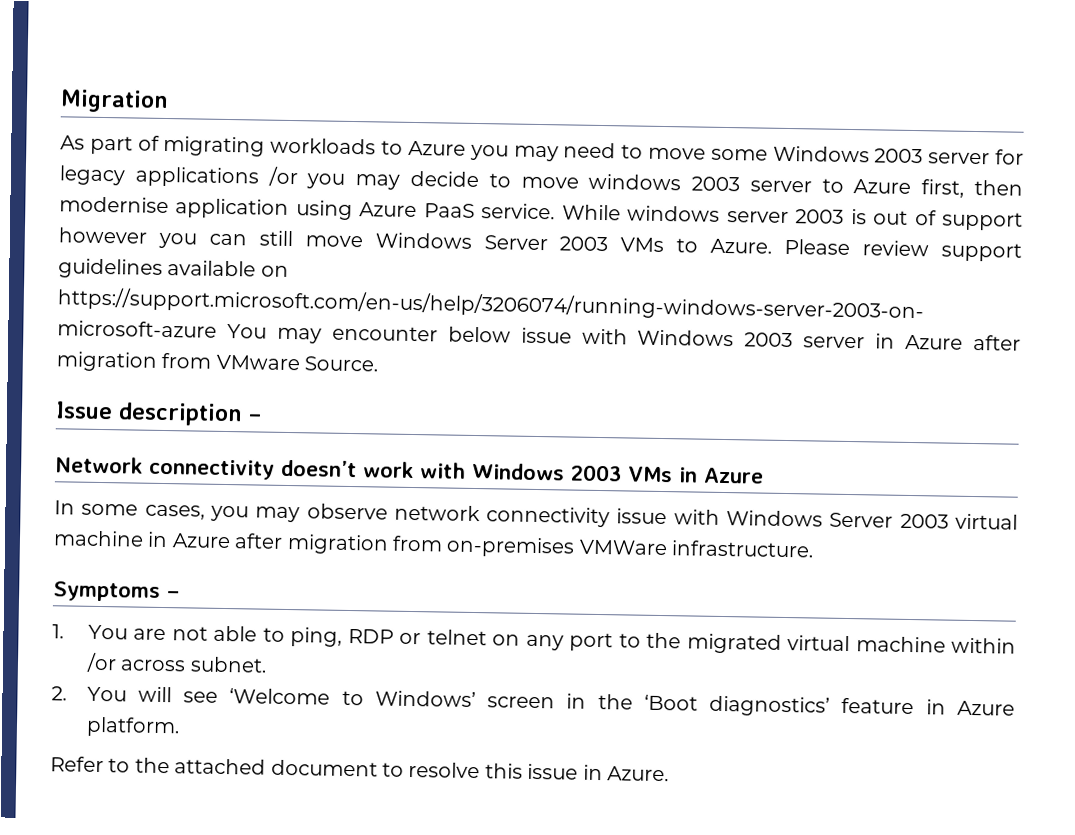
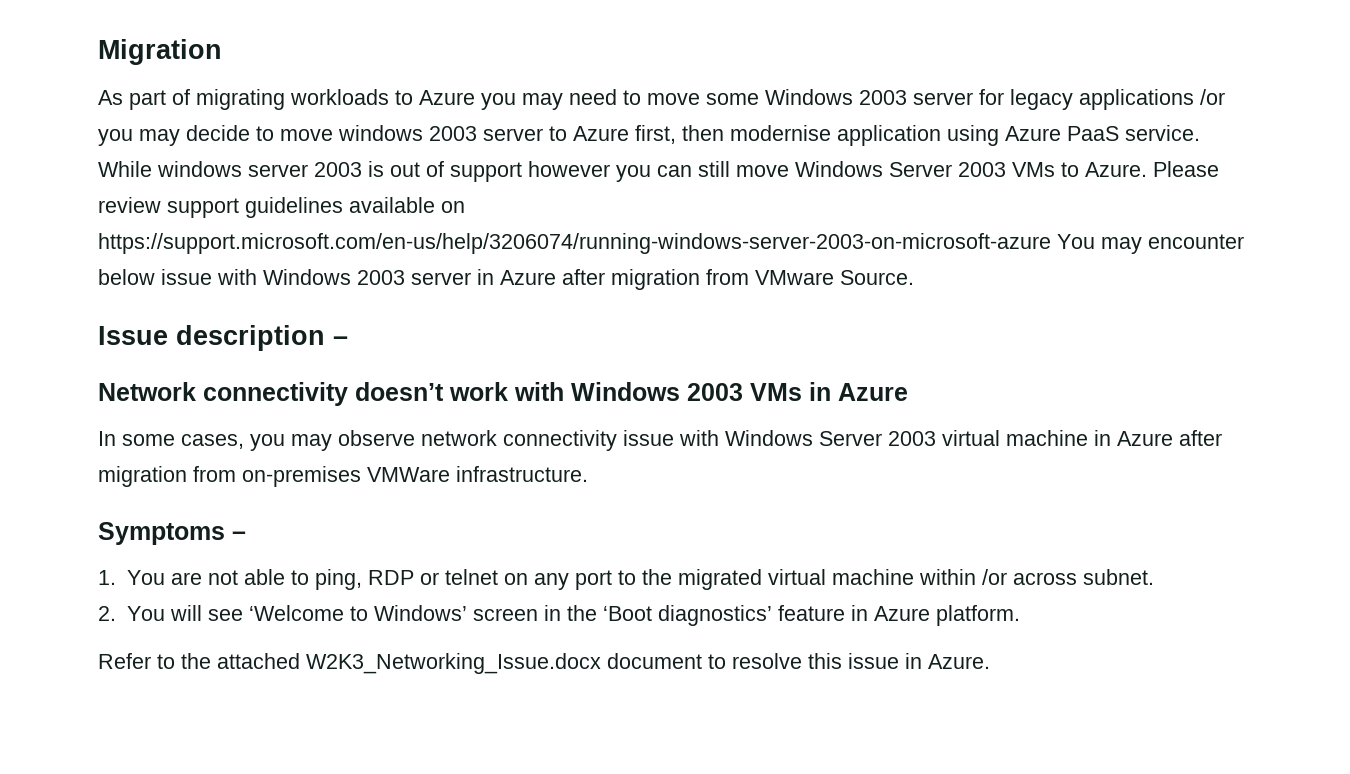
- Refer to the attached document to resolve this issue in Azure.
+ Refer to the attached W2K3_Networking_Issue.docx document to resolve this issue in Azure.

